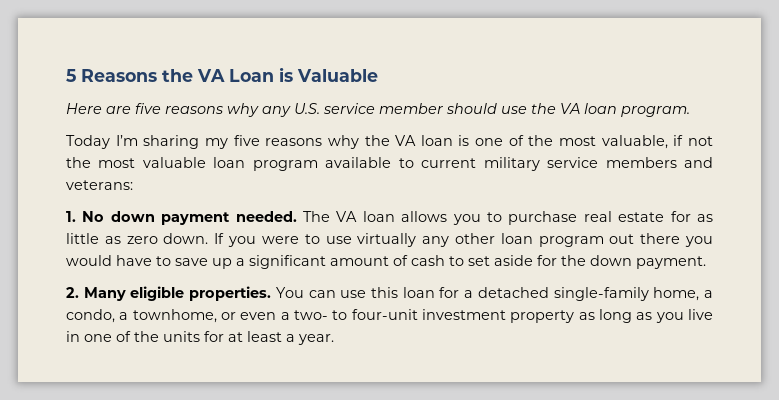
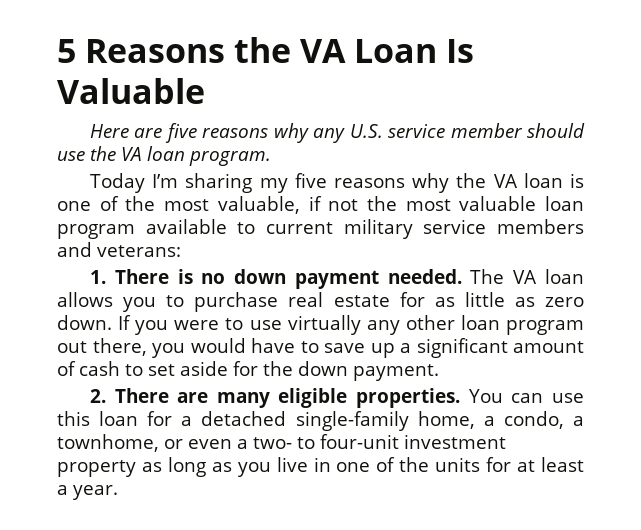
- 5 Reasons the VA Loan is Valuable
+ 5 Reasons the VA Loan Is Valuable
- 1. No down payment needed.
+ 1. There is no down payment needed.
- If you were to use virtually any other loan program out there you would have to save up a significant amount of cash to set aside for the down payment.
+ If you were to use virtually any other loan program out there, you would have to save up a significant amount of cash to set aside for the down payment.
- 2. Many eligible properties.
+ 2. There are many eligible properties.

